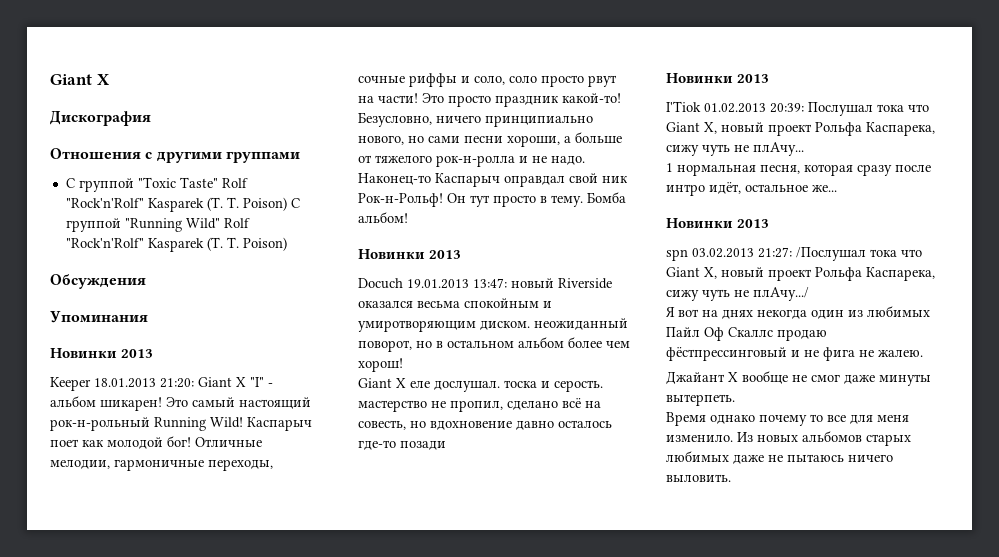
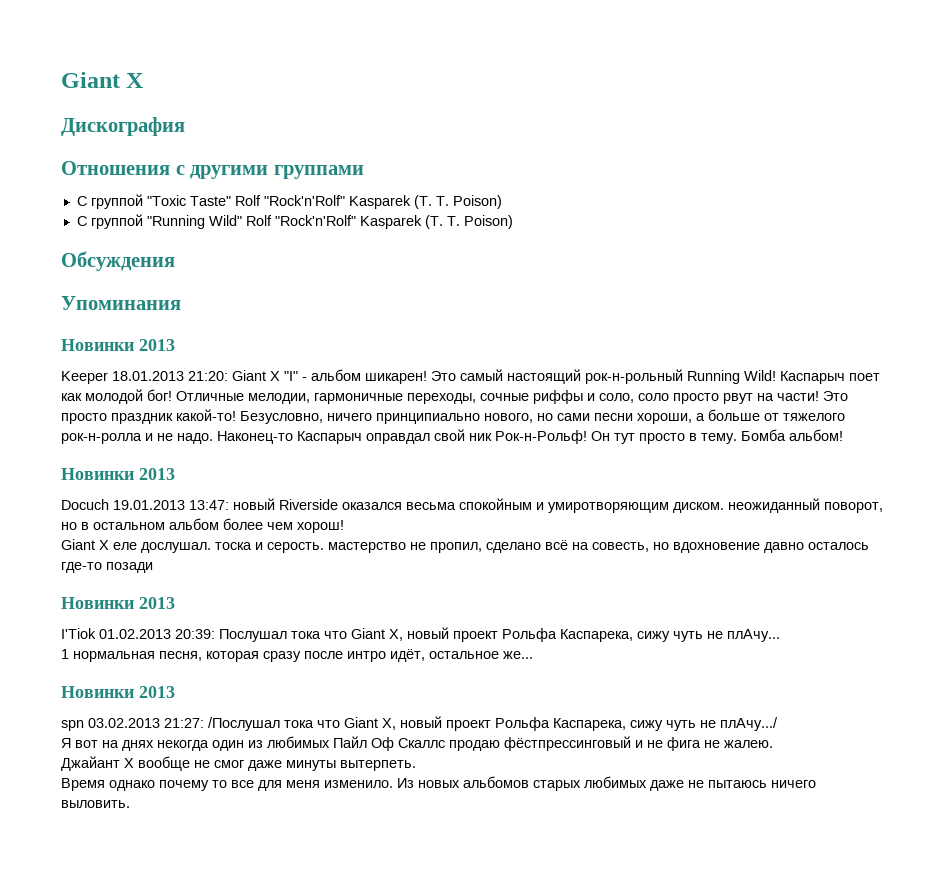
- C группой "Toxic Taste" Rolf "Rock'n'Rolf" Kasparek (T. T. Poison) C группой "Running Wild" Rolf "Rock'n'Rolf" Kasparek (T. T. Poison)
+ C группой "Toxic Taste" Rolf "Rock'n'Rolf" Kasparek (T. T. Poison)
+ C группой "Running Wild" Rolf "Rock'n'Rolf" Kasparek (T. T. Poison)

